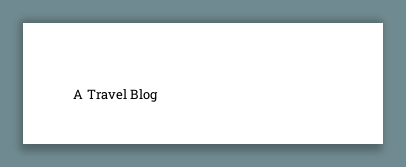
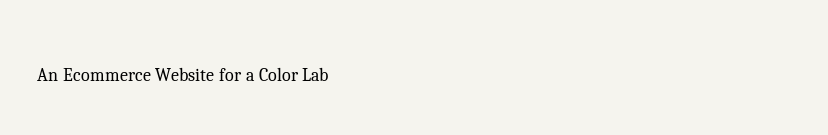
- A Travel Blog
+ An Ecommerce Website for a Color Lab

